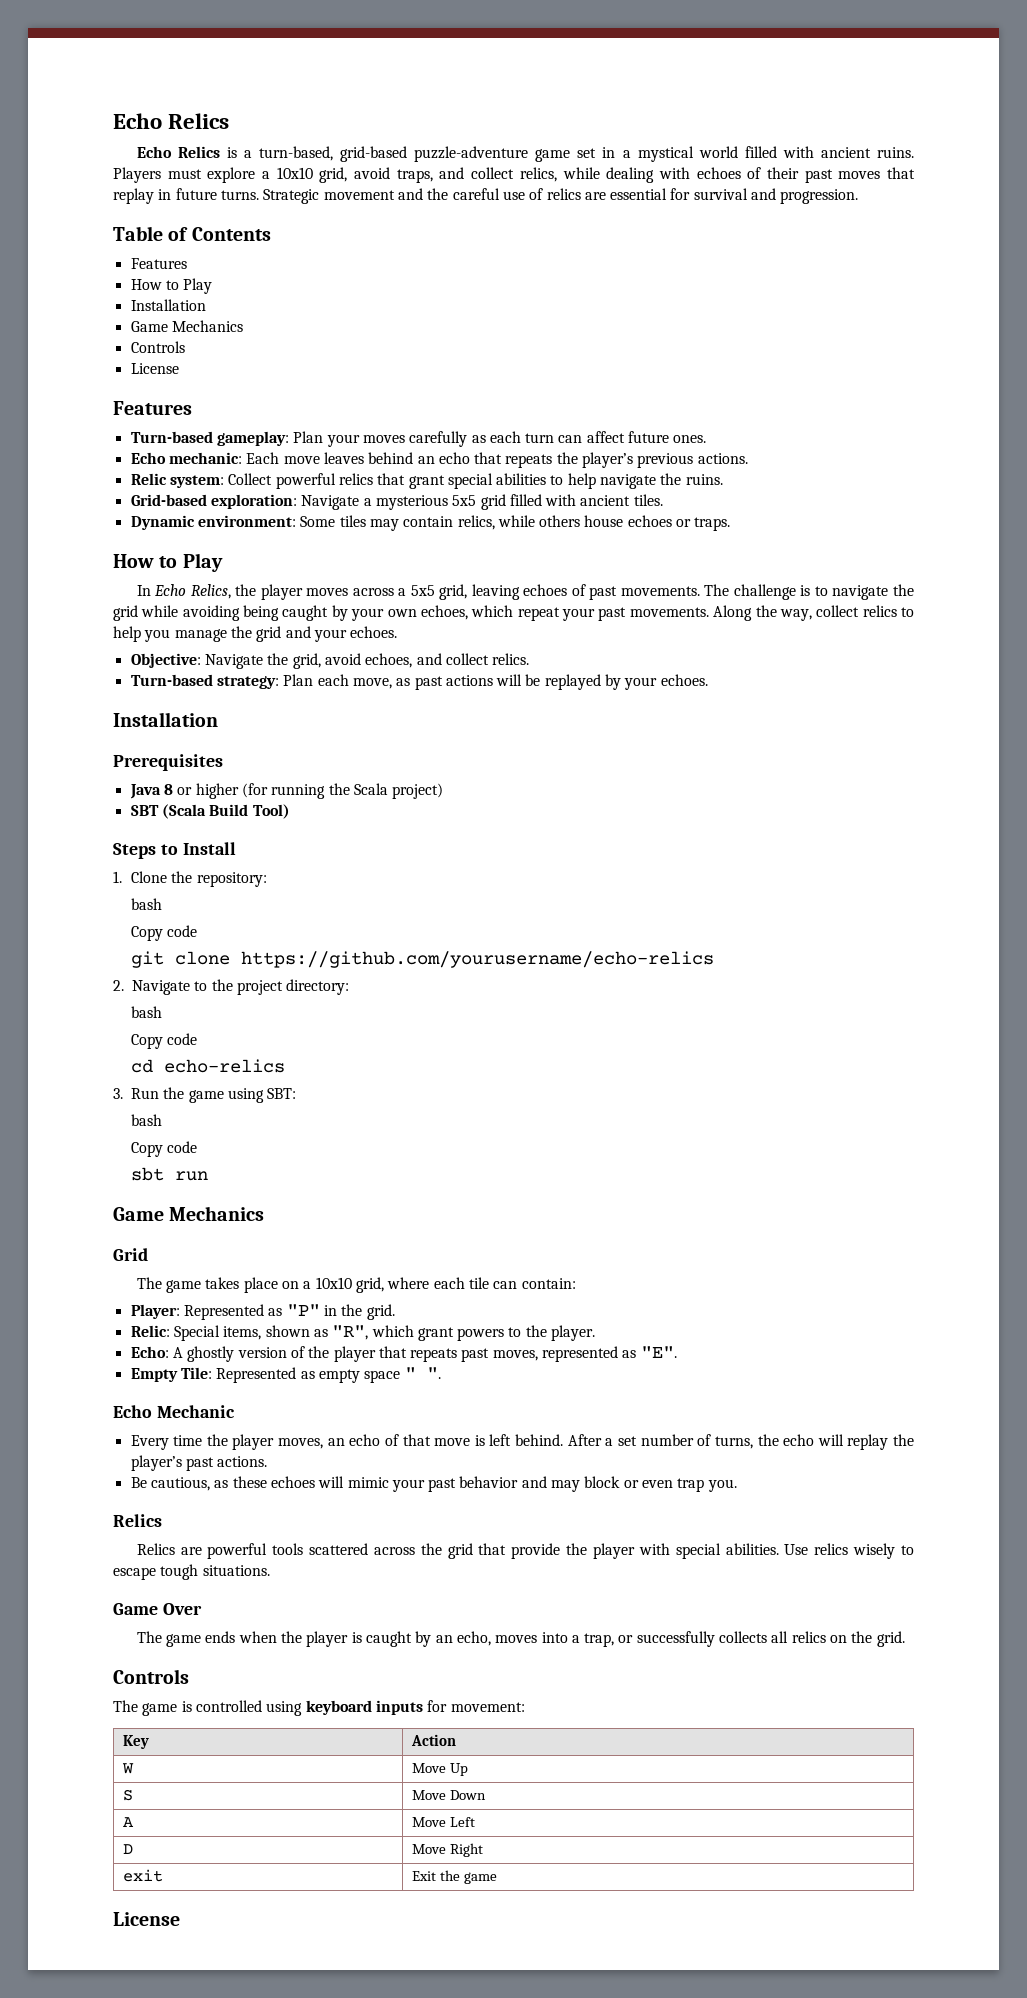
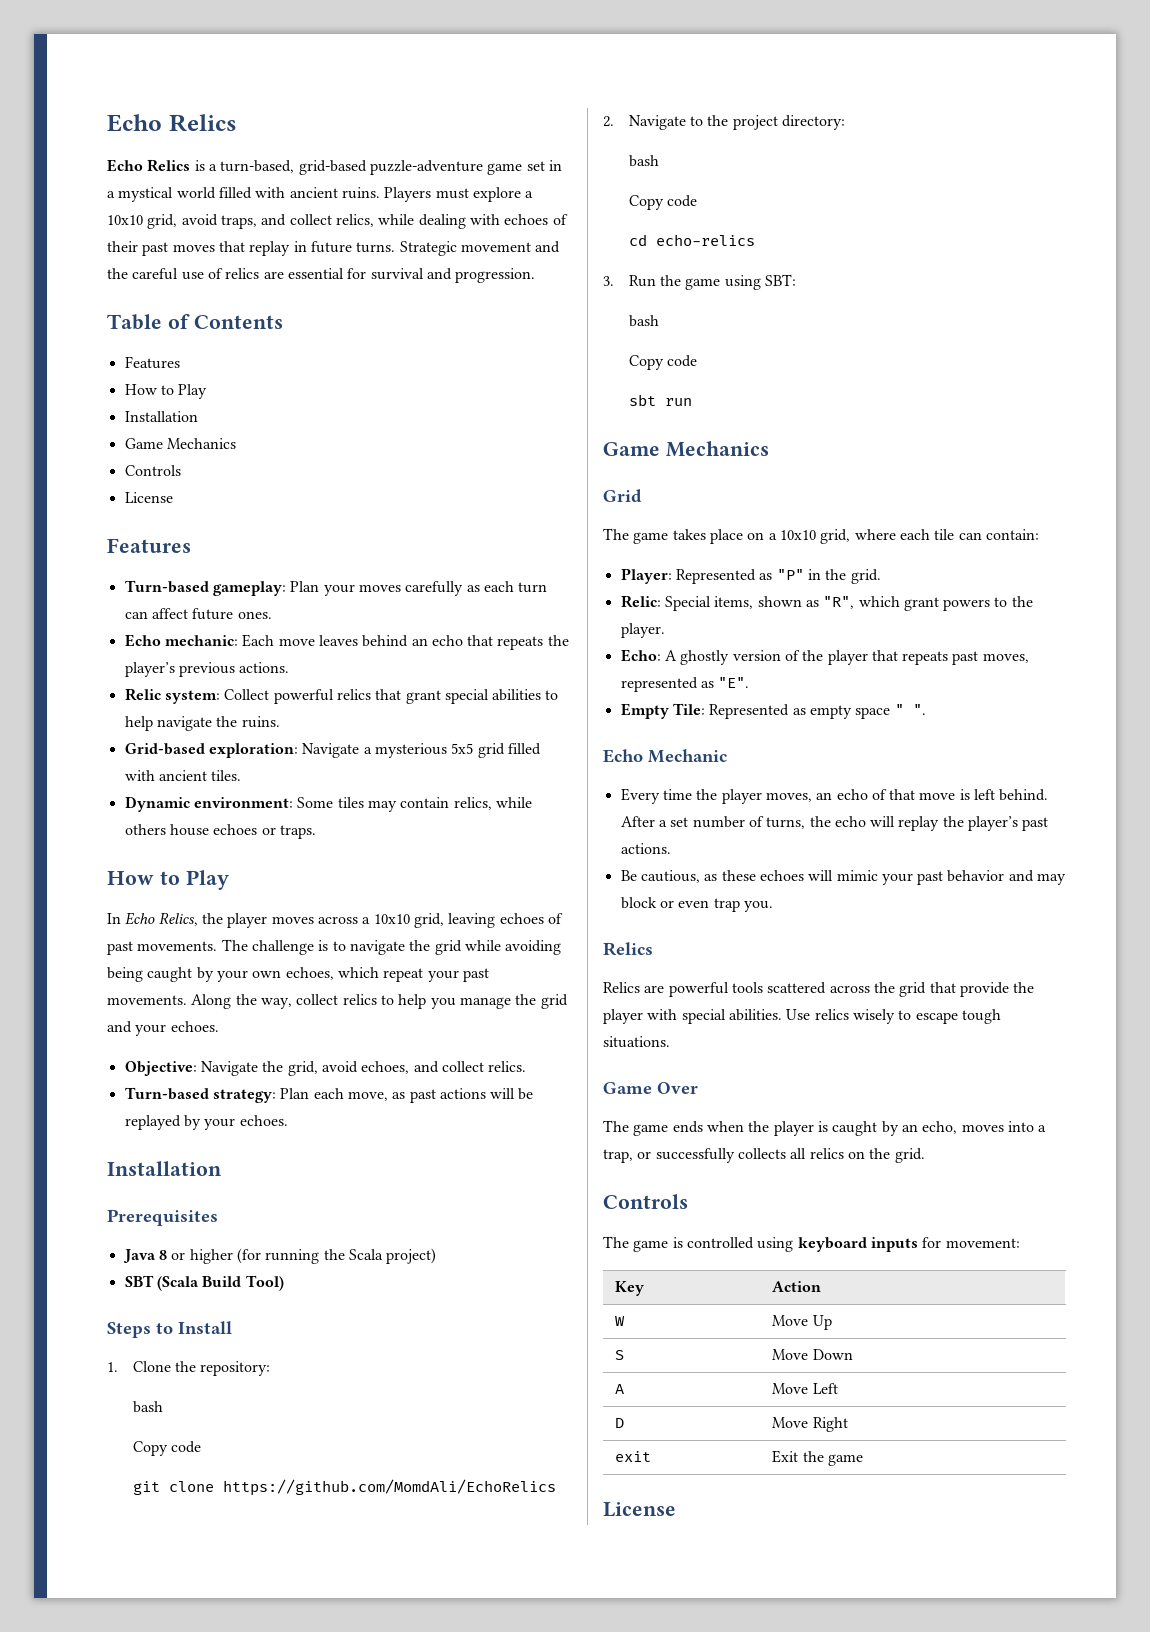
- In Echo Relics, the player moves across a 5x5 grid, leaving echoes of past movements.
+ In Echo Relics, the player moves across a 10x10 grid, leaving echoes of past movements.
- git clone https://github.com/yourusername/echo-relics
+ git clone https://github.com/MomdAli/EchoRelics

